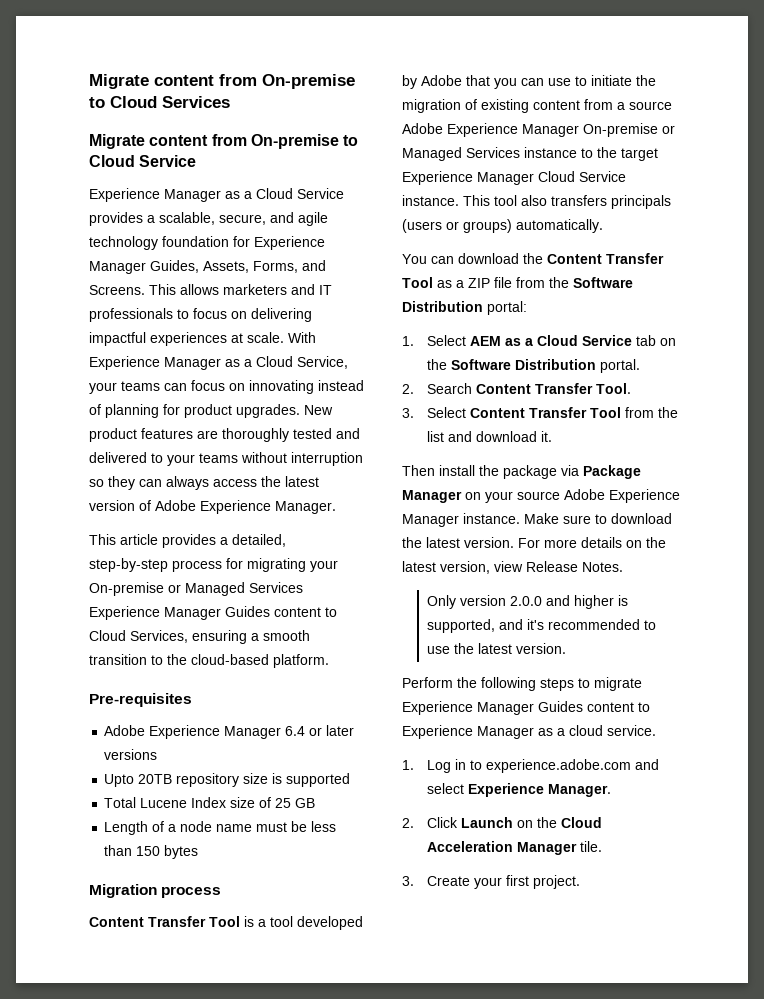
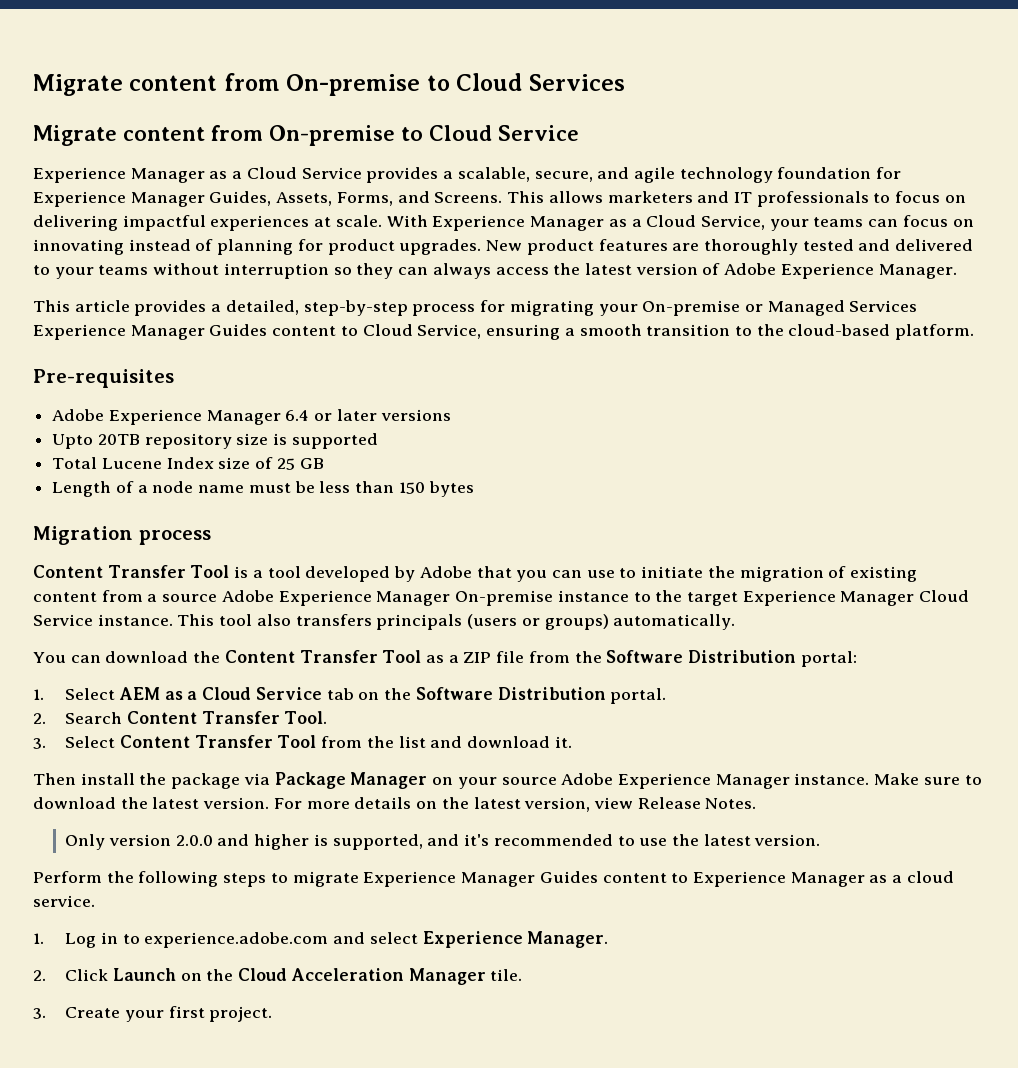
- This article provides a detailed, step-by-step process for migrating your On-premise or Managed Services Experience Manager Guides content to Cloud Services, ensuring a smooth transition to the cloud-based platform.
+ This article provides a detailed, step-by-step process for migrating your On-premise or Managed Services Experience Manager Guides content to Cloud Service, ensuring a smooth transition to the cloud-based platform.
- Content Transfer Tool is a tool developed by Adobe that you can use to initiate the migration of existing content from a source Adobe Experience Manager On-premise or Managed Services instance to the target Experience Manager Cloud Service instance.
+ Content Transfer Tool is a tool developed by Adobe that you can use to initiate the migration of existing content from a source Adobe Experience Manager On-premise instance to the target Experience Manager Cloud Service instance.

